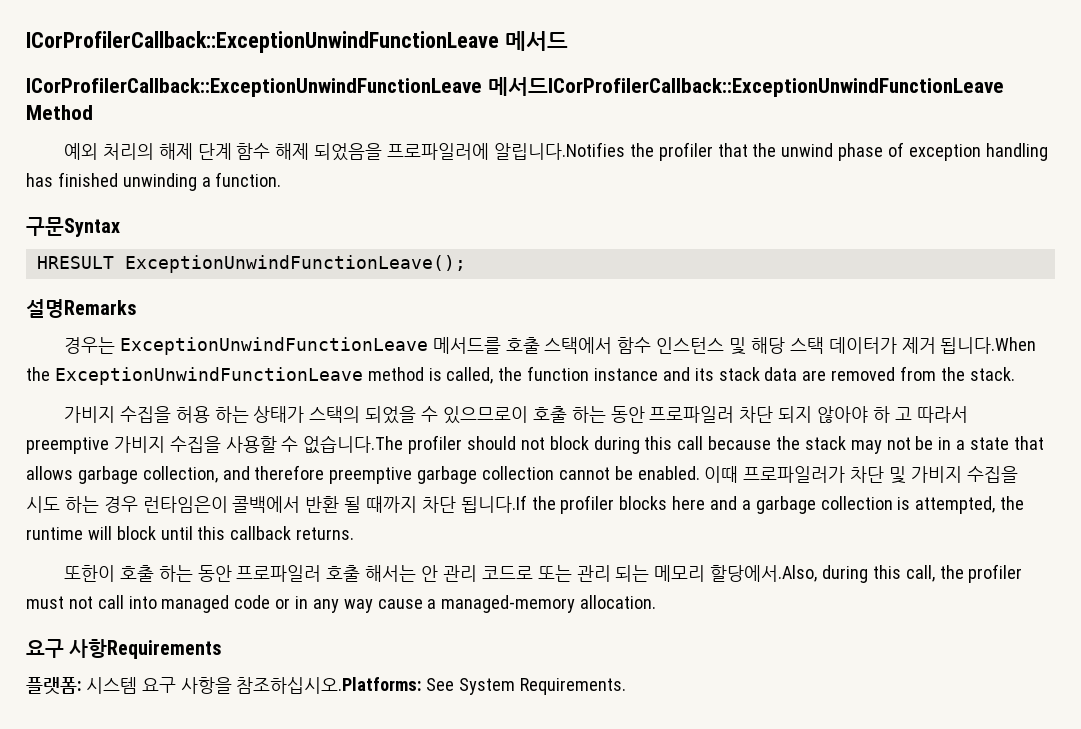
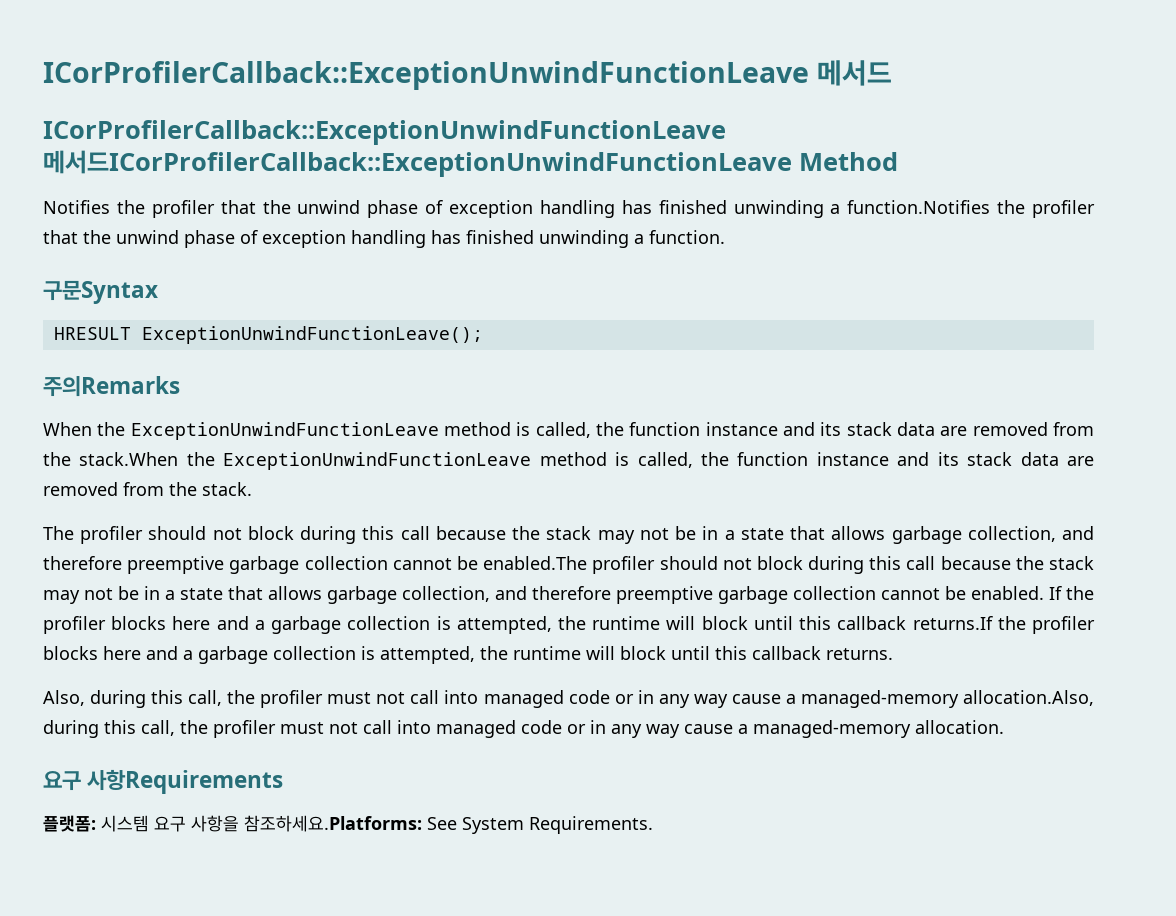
- 예외 처리의 해제 단계 함수 해제 되었음을 프로파일러에 알립니다.Notifies the profiler that the unwind phase of exception handling has finished unwinding a function.
+ Notifies the profiler that the unwind phase of exception handling has finished unwinding a function.Notifies the profiler that the unwind phase of exception handling has finished unwinding a function.
- 설명Remarks
- 경우는 ExceptionUnwindFunctionLeave 메서드를 호출 스택에서 함수 인스턴스 및 해당 스택 데이터가 제거 됩니다.When the ExceptionUnwindFunctionLeave method is called, the function instance and its stack data are removed from the stack.
+ 주의Remarks
+ When the ExceptionUnwindFunctionLeave method is called, the function instance and its stack data are removed from the stack.When the ExceptionUnwindFunctionLeave method is called, the function instance and its stack data are removed from the stack.
- 가비지 수집을 허용 하는 상태가 스택의 되었을 수 있으므로이 호출 하는 동안 프로파일러 차단 되지 않아야 하 고 따라서 preemptive 가비지 수집을 사용할 수 없습니다.The profiler should not block during this call because the stack may not be in a state that allows garbage collection, and therefore preemptive garbage collection cannot be enabled.
+ The profiler should not block during this call because the stack may not be in a state that allows garbage collection, and therefore preemptive garbage collection cannot be enabled.The profiler should not block during this call because the stack may not be in a state that allows garbage collection, and therefore preemptive garbage collection cannot be enabled.
- 이때 프로파일러가 차단 및 가비지 수집을 시도 하는 경우 런타임은이 콜백에서 반환 될 때까지 차단 됩니다.If the profiler blocks here and a garbage collection is attempted, the runtime will block until this callback returns.
+ If the profiler blocks here and a garbage collection is attempted, the runtime will block until this callback returns.If the profiler blocks here and a garbage collection is attempted, the runtime will block until this callback returns.
- 또한이 호출 하는 동안 프로파일러 호출 해서는 안 관리 코드로 또는 관리 되는 메모리 할당에서.Also, during this call, the profiler must not call into managed code or in any way cause a managed-memory allocation.
+ Also, during this call, the profiler must not call into managed code or in any way cause a managed-memory allocation.Also, during this call, the profiler must not call into managed code or in any way cause a managed-memory allocation.
- 플랫폼: 시스템 요구 사항을 참조하십시오.Platforms: See System Requirements.
+ 플랫폼: 시스템 요구 사항을 참조하세요.Platforms: See System Requirements.

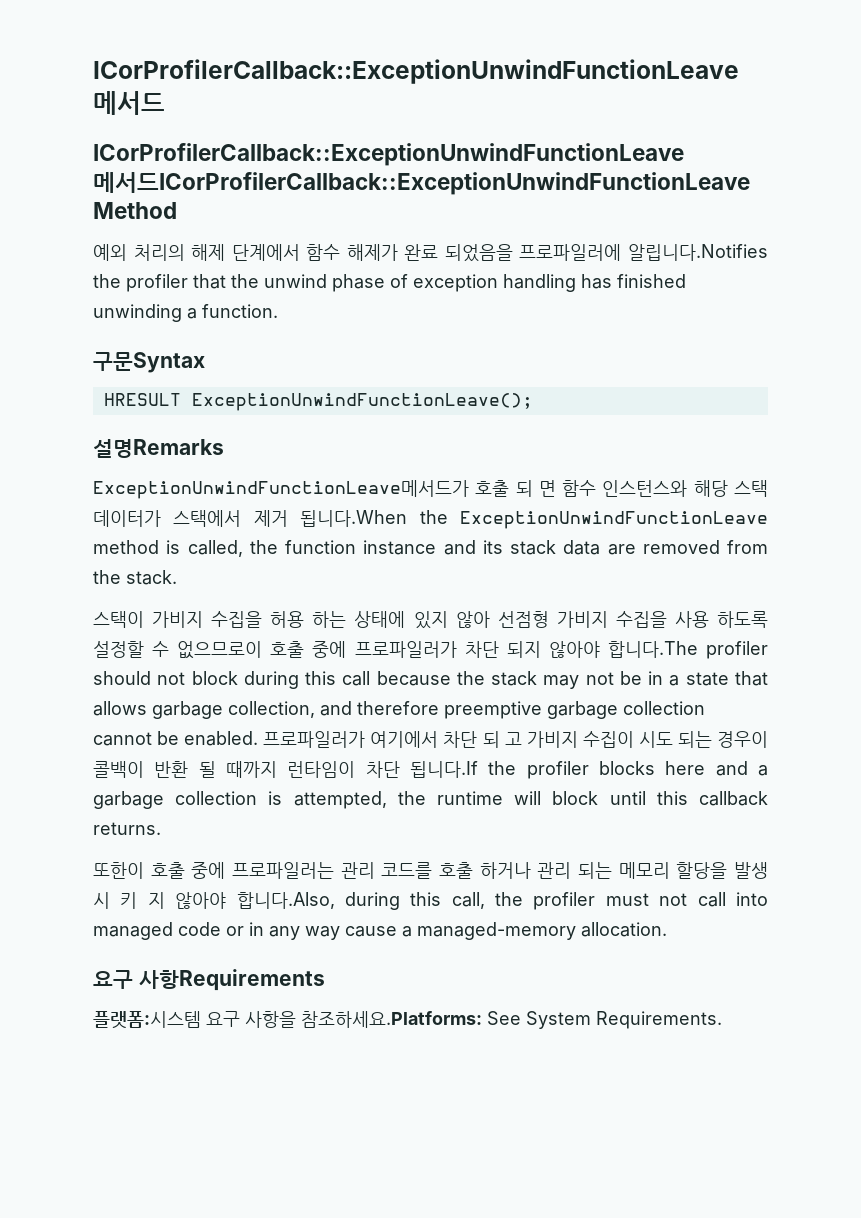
- Notifies the profiler that the unwind phase of exception handling has finished unwinding a function.Notifies the profiler that the unwind phase of exception handling has finished unwinding a function.
+ 예외 처리의 해제 단계에서 함수 해제가 완료 되었음을 프로파일러에 알립니다.Notifies the profiler that the unwind phase of exception handling has finished unwinding a function.
- 주의Remarks
- When the ExceptionUnwindFunctionLeave method is called, the function instance and its stack data are removed from the stack.When the ExceptionUnwindFunctionLeave method is called, the function instance and its stack data are removed from the stack.
+ 설명Remarks
+ ExceptionUnwindFunctionLeave메서드가 호출 되 면 함수 인스턴스와 해당 스택 데이터가 스택에서 제거 됩니다.When the ExceptionUnwindFunctionLeave method is called, the function instance and its stack data are removed from the stack.
- The profiler should not block during this call because the stack may not be in a state that allows garbage collection, and therefore preemptive garbage collection cannot be enabled.The profiler should not block during this call because the stack may not be in a state that allows garbage collection, and therefore preemptive garbage collection cannot be enabled.
+ 스택이 가비지 수집을 허용 하는 상태에 있지 않아 선점형 가비지 수집을 사용 하도록 설정할 수 없으므로이 호출 중에 프로파일러가 차단 되지 않아야 합니다.The profiler should not block during this call because the stack may not be in a state that allows garbage collection, and therefore preemptive garbage collection cannot be enabled.
- If the profiler blocks here and a garbage collection is attempted, the runtime will block until this callback returns.If the profiler blocks here and a garbage collection is attempted, the runtime will block until this callback returns.
+ 프로파일러가 여기에서 차단 되 고 가비지 수집이 시도 되는 경우이 콜백이 반환 될 때까지 런타임이 차단 됩니다.If the profiler blocks here and a garbage collection is attempted, the runtime will block until this callback returns.
- Also, during this call, the profiler must not call into managed code or in any way cause a managed-memory allocation.Also, during this call, the profiler must not call into managed code or in any way cause a managed-memory allocation.
+ 또한이 호출 중에 프로파일러는 관리 코드를 호출 하거나 관리 되는 메모리 할당을 발생 시 키 지 않아야 합니다.Also, during this call, the profiler must not call into managed code or in any way cause a managed-memory allocation.
- 플랫폼: 시스템 요구 사항을 참조하세요.Platforms: See System Requirements.
+ 플랫폼:시스템 요구 사항을 참조하세요.Platforms: See System Requirements.

